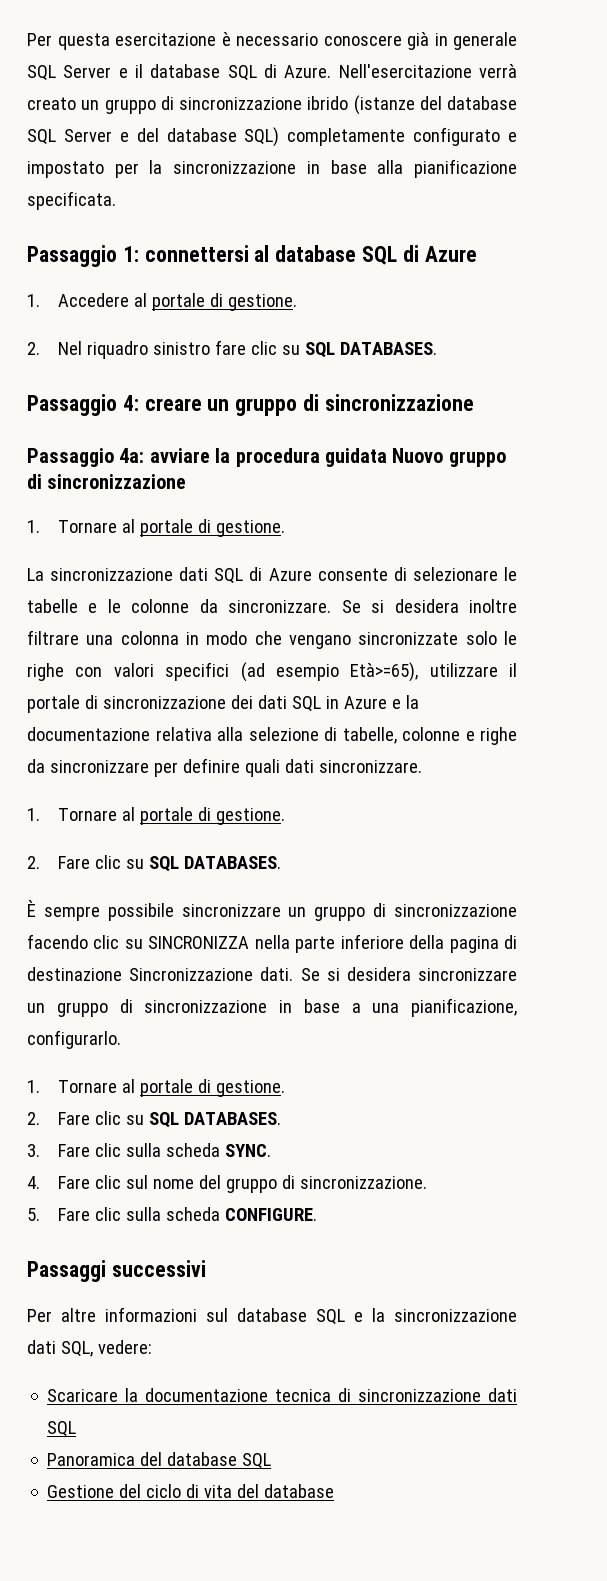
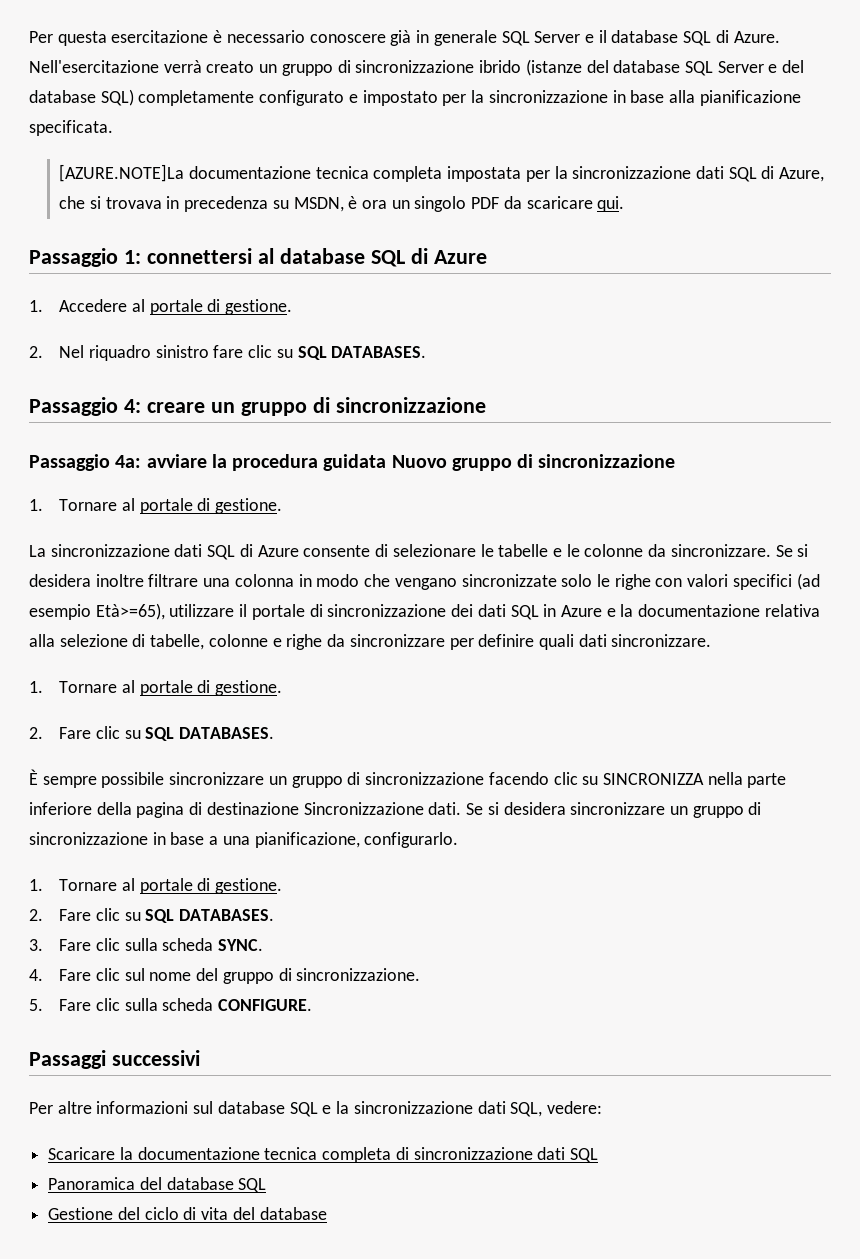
+ [AZURE.NOTE]La documentazione tecnica completa impostata per la sincronizzazione dati SQL di Azure, che si trovava in precedenza su MSDN, è ora un singolo PDF da scaricare qui.
- Scaricare la documentazione tecnica di sincronizzazione dati SQL
+ Scaricare la documentazione tecnica completa di sincronizzazione dati SQL

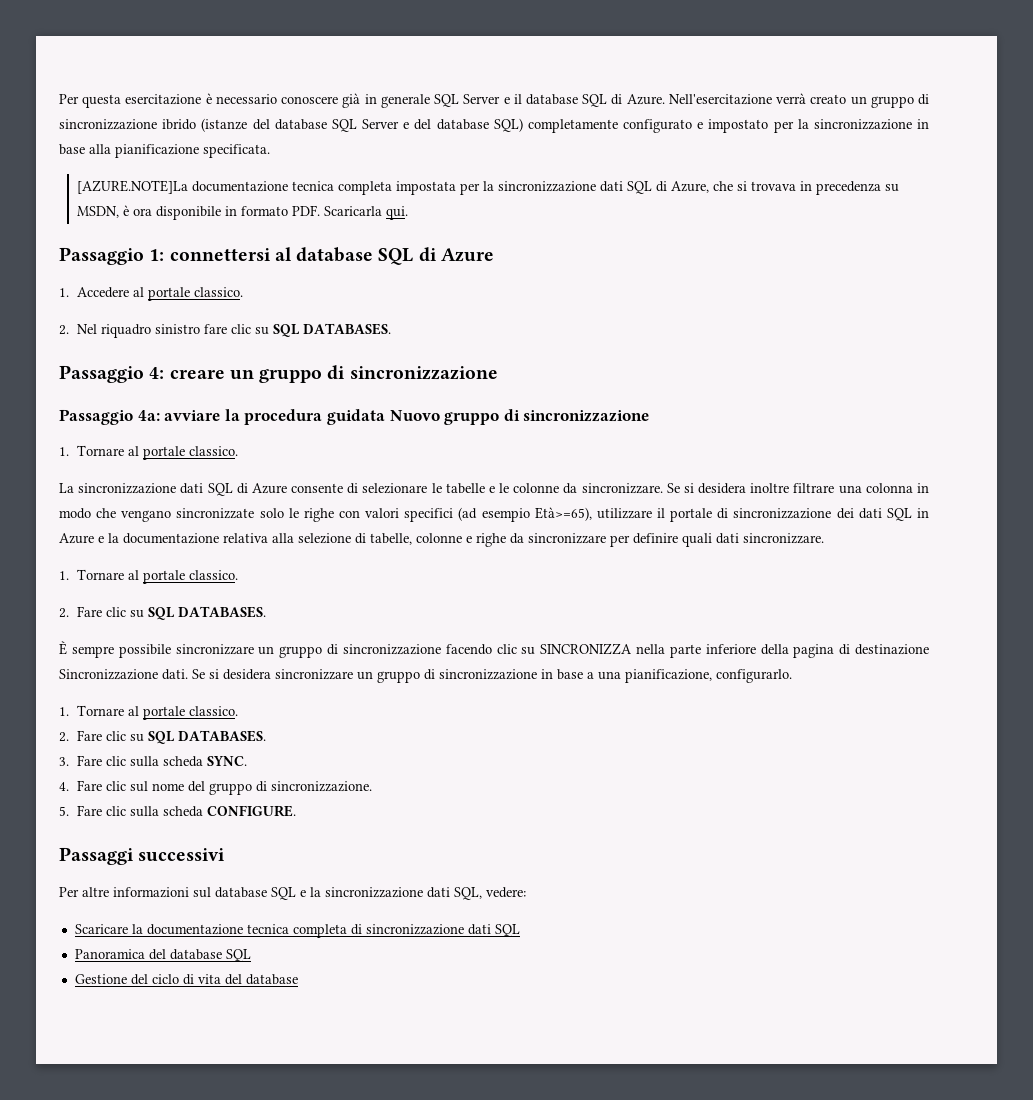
- [AZURE.NOTE]La documentazione tecnica completa impostata per la sincronizzazione dati SQL di Azure, che si trovava in precedenza su MSDN, è ora un singolo PDF da scaricare qui.
+ [AZURE.NOTE]La documentazione tecnica completa impostata per la sincronizzazione dati SQL di Azure, che si trovava in precedenza su MSDN, è ora disponibile in formato PDF. Scaricarla qui.
- 1. Accedere al portale di gestione.
+ 1. Accedere al portale classico.
  Passaggio 4a: avviare la procedura guidata Nuovo gruppo di sincronizzazione
- 1. Tornare al portale di gestione.
+ 1. Tornare al portale classico.
  Se si desidera inoltre filtrare una colonna in modo che vengano sincronizzate solo le righe con valori specifici (ad esempio Età>=65), utilizzare il portale di sincronizzazione dei dati SQL in Azure e la documentazione relativa alla selezione di tabelle, colonne e righe da sincronizzare per definire quali dati sincronizzare.
- 1. Tornare al portale di gestione.
+ 1. Tornare al portale classico.
  Se si desidera sincronizzare un gruppo di sincronizzazione in base a una pianificazione, configurarlo.
- 1. Tornare al portale di gestione.
+ 1. Tornare al portale classico.

